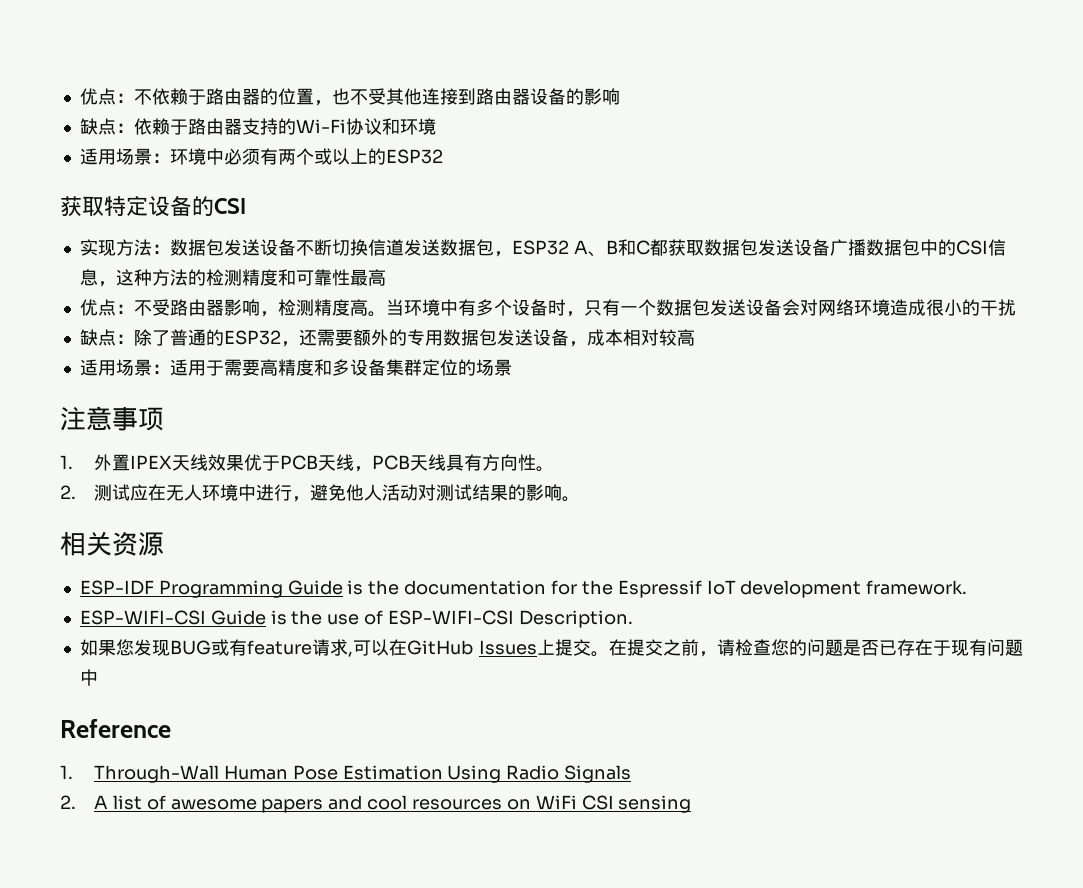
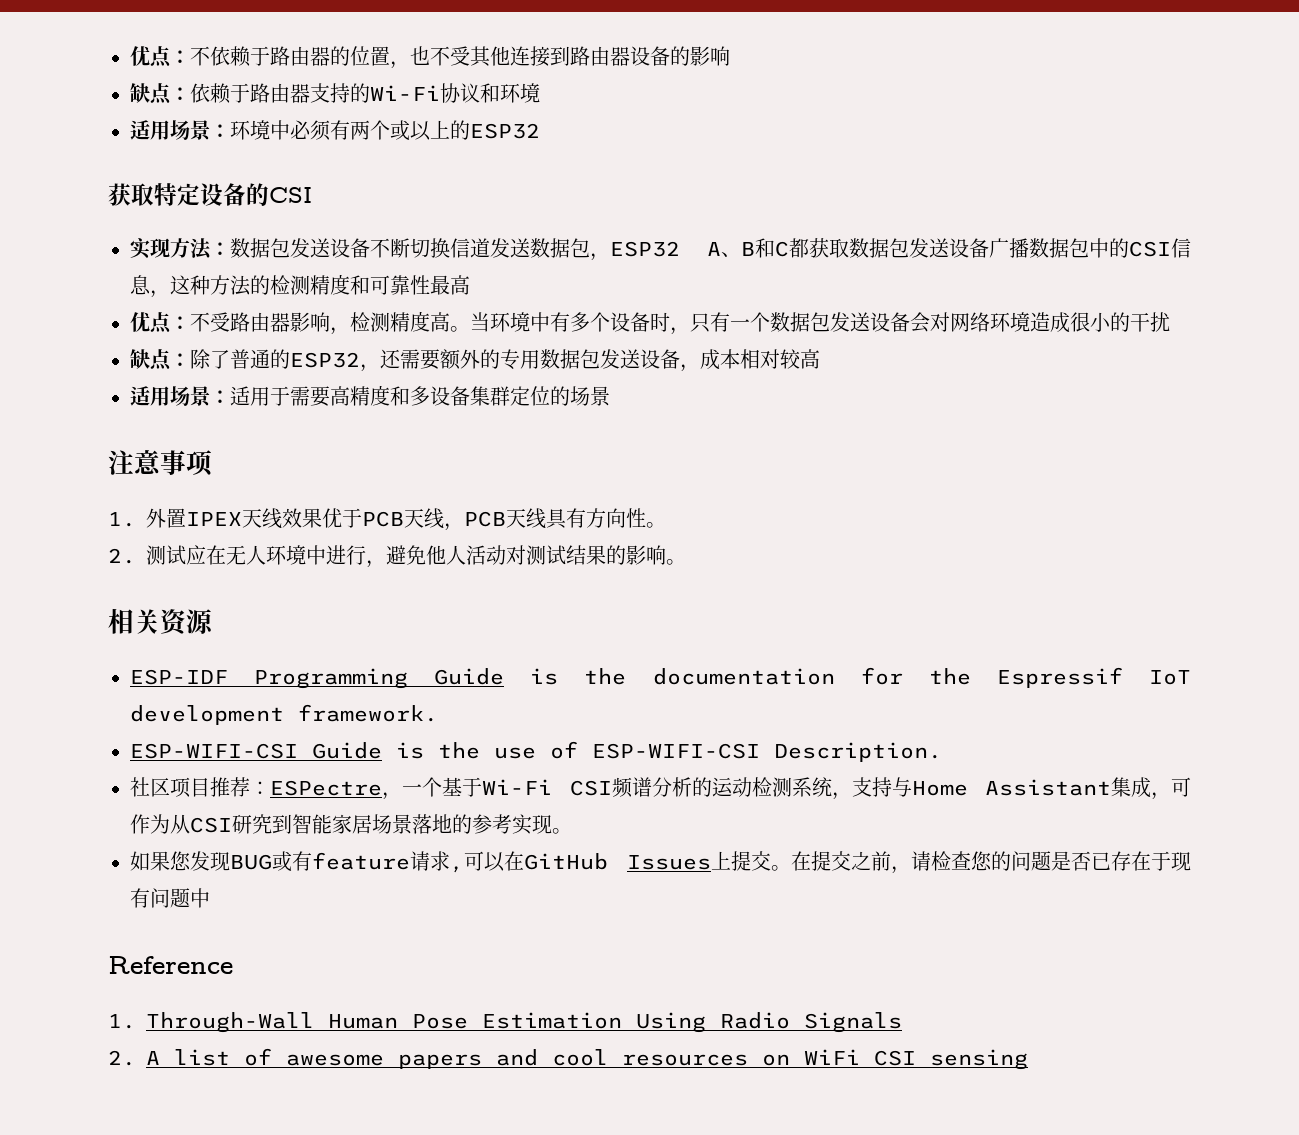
+ 社区项目推荐：ESPectre，一个基于Wi-Fi CSI频谱分析的运动检测系统，支持与Home Assistant集成，可作为从CSI研究到智能家居场景落地的参考实现。

